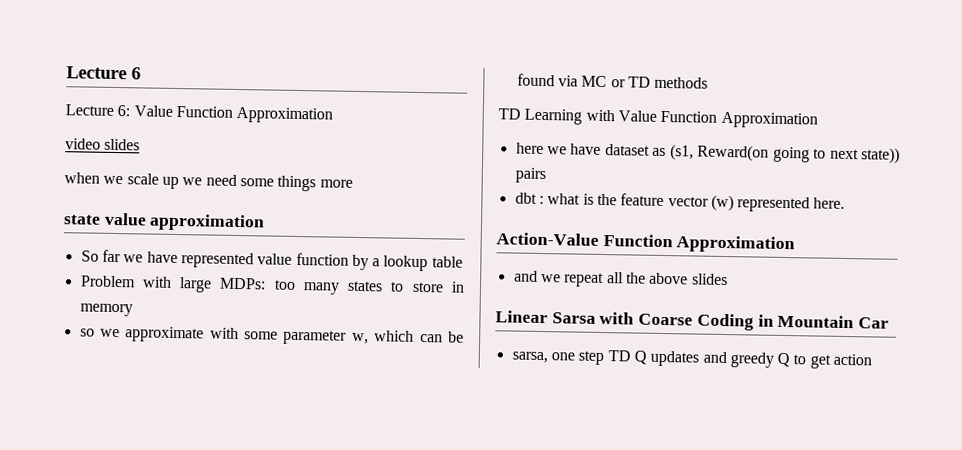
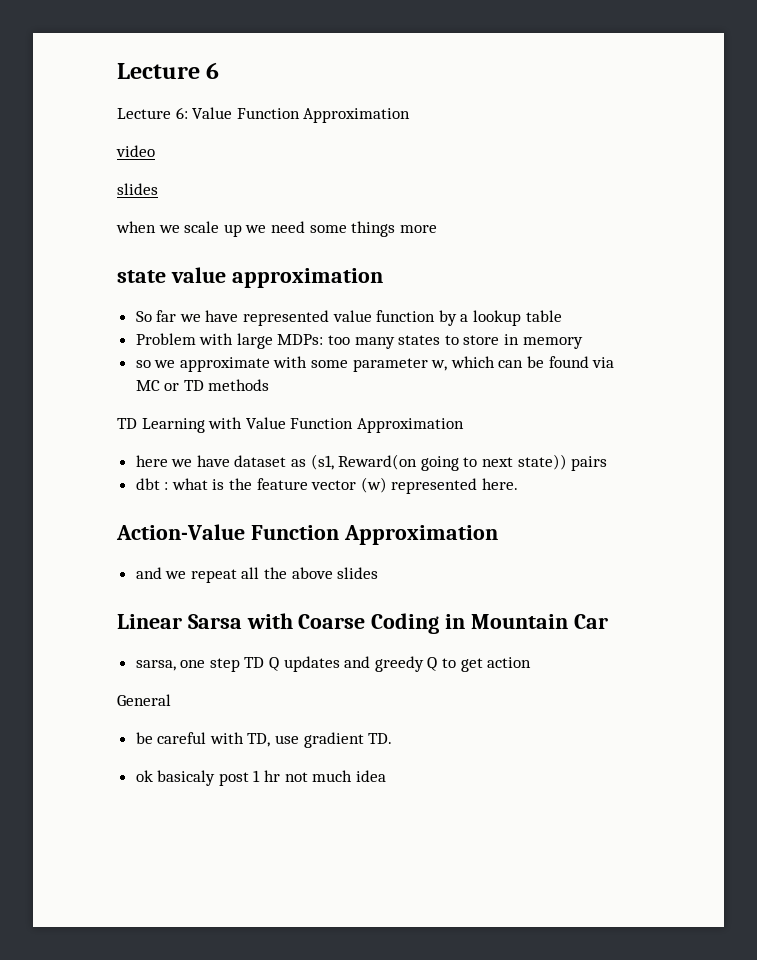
- video slides
+ video
+ slides
+ General
+ be careful with TD, use gradient TD.
+ ok basicaly post 1 hr not much idea

